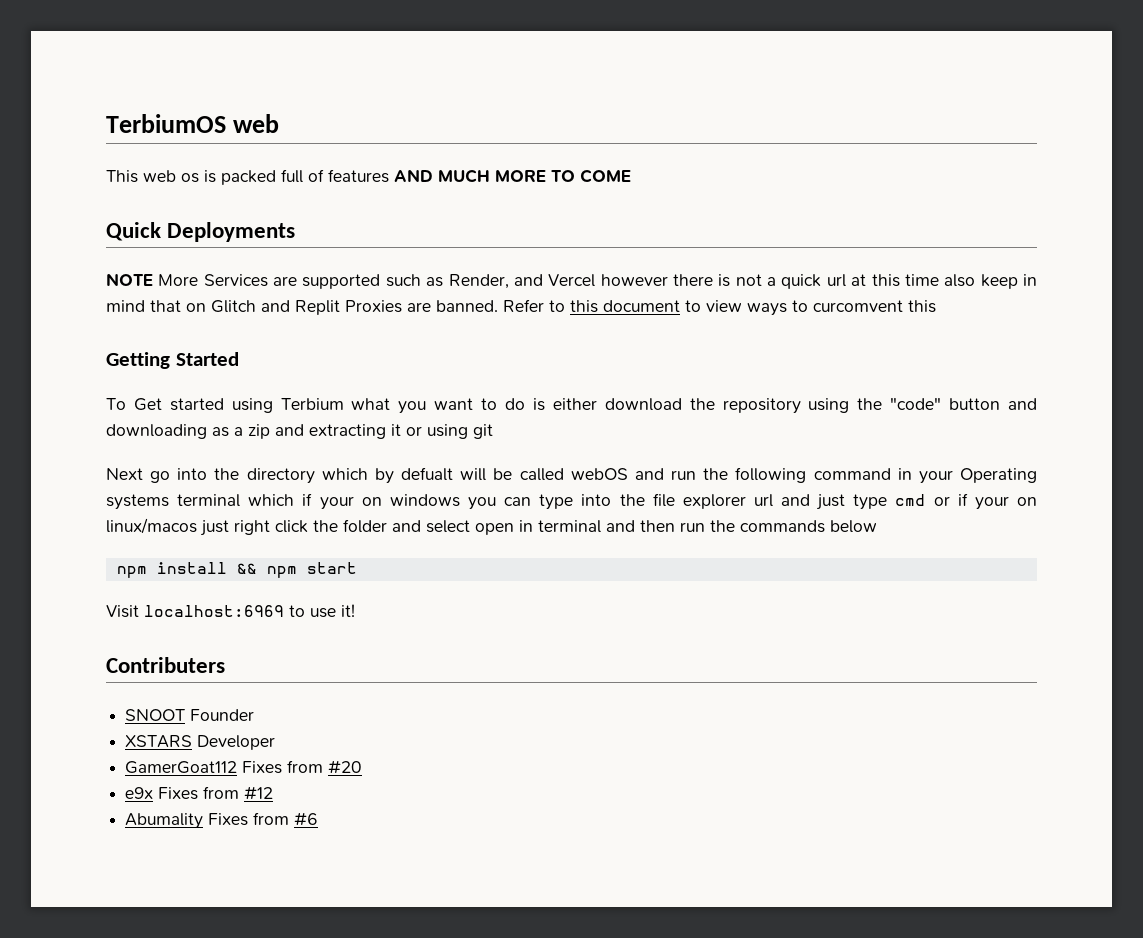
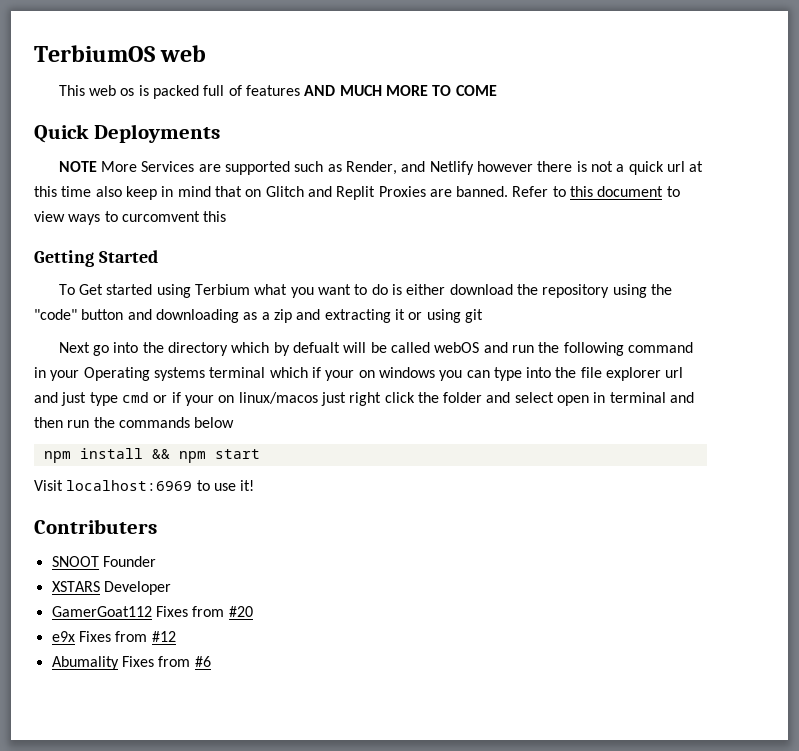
- NOTE More Services are supported such as Render, and Vercel however there is not a quick url at this time also keep in mind that on Glitch and Replit Proxies are banned.
+ NOTE More Services are supported such as Render, and Netlify however there is not a quick url at this time also keep in mind that on Glitch and Replit Proxies are banned.

